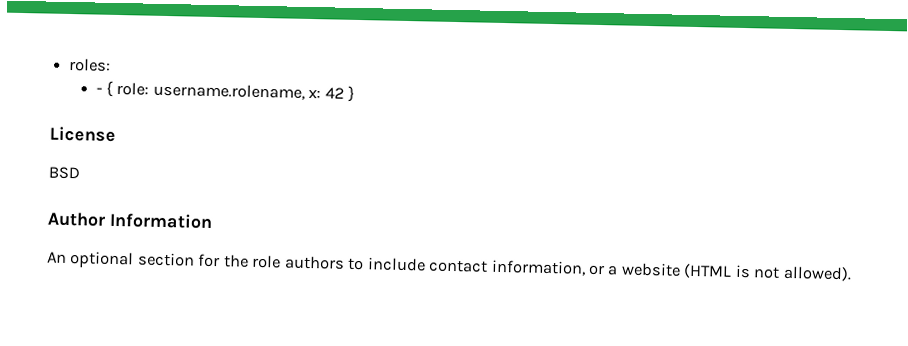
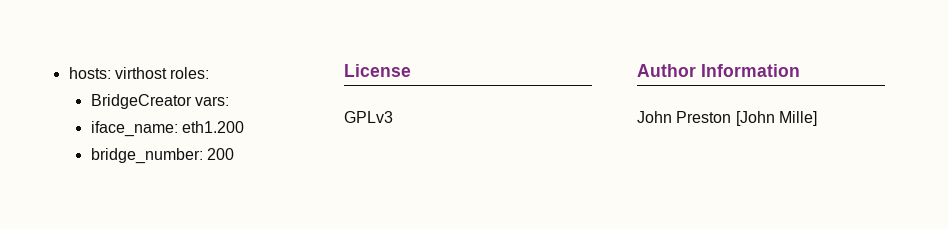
- roles:
+ hosts: virthost roles:
- - { role: username.rolename, x: 42 }
+ BridgeCreator vars:
+ iface_name: eth1.200
+ bridge_number: 200
- BSD
+ GPLv3
- An optional section for the role authors to include contact information, or a website (HTML is not allowed).
+ John Preston [John Mille]

